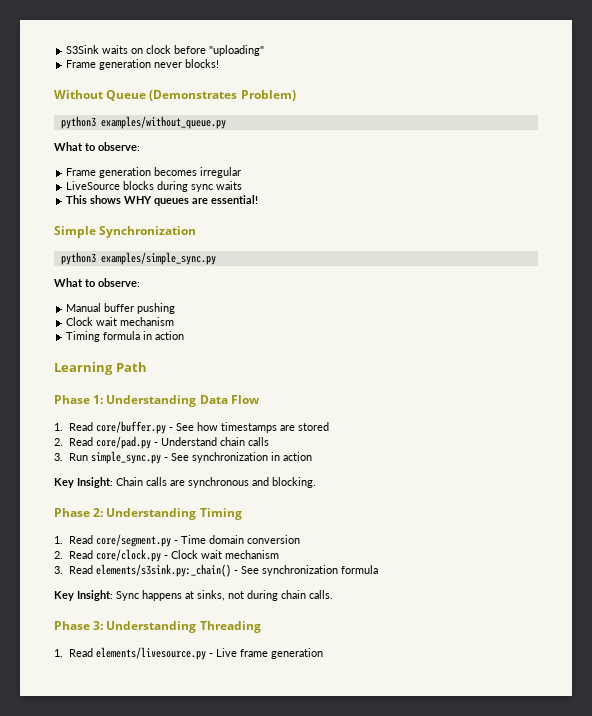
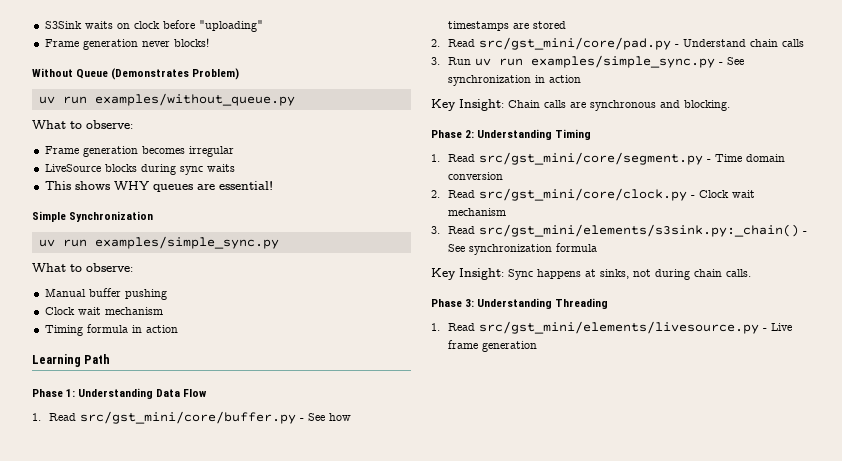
- python3 examples/without_queue.py
+ uv run examples/without_queue.py
  Simple Synchronization
- python3 examples/simple_sync.py
+ uv run examples/simple_sync.py
- 1. Read core/buffer.py - See how timestamps are stored
+ 1. Read src/gst_mini/core/buffer.py - See how timestamps are stored
- 2. Read core/pad.py - Understand chain calls
+ 2. Read src/gst_mini/core/pad.py - Understand chain calls
- 3. Run simple_sync.py - See synchronization in action
+ 3. Run uv run examples/simple_sync.py - See synchronization in action
- 1. Read core/segment.py - Time domain conversion
+ 1. Read src/gst_mini/core/segment.py - Time domain conversion
- 2. Read core/clock.py - Clock wait mechanism
+ 2. Read src/gst_mini/core/clock.py - Clock wait mechanism
- 3. Read elements/s3sink.py:_chain() - See synchronization formula
+ 3. Read src/gst_mini/elements/s3sink.py:_chain() - See synchronization formula
- 1. Read elements/livesource.py - Live frame generation
+ 1. Read src/gst_mini/elements/livesource.py - Live frame generation

